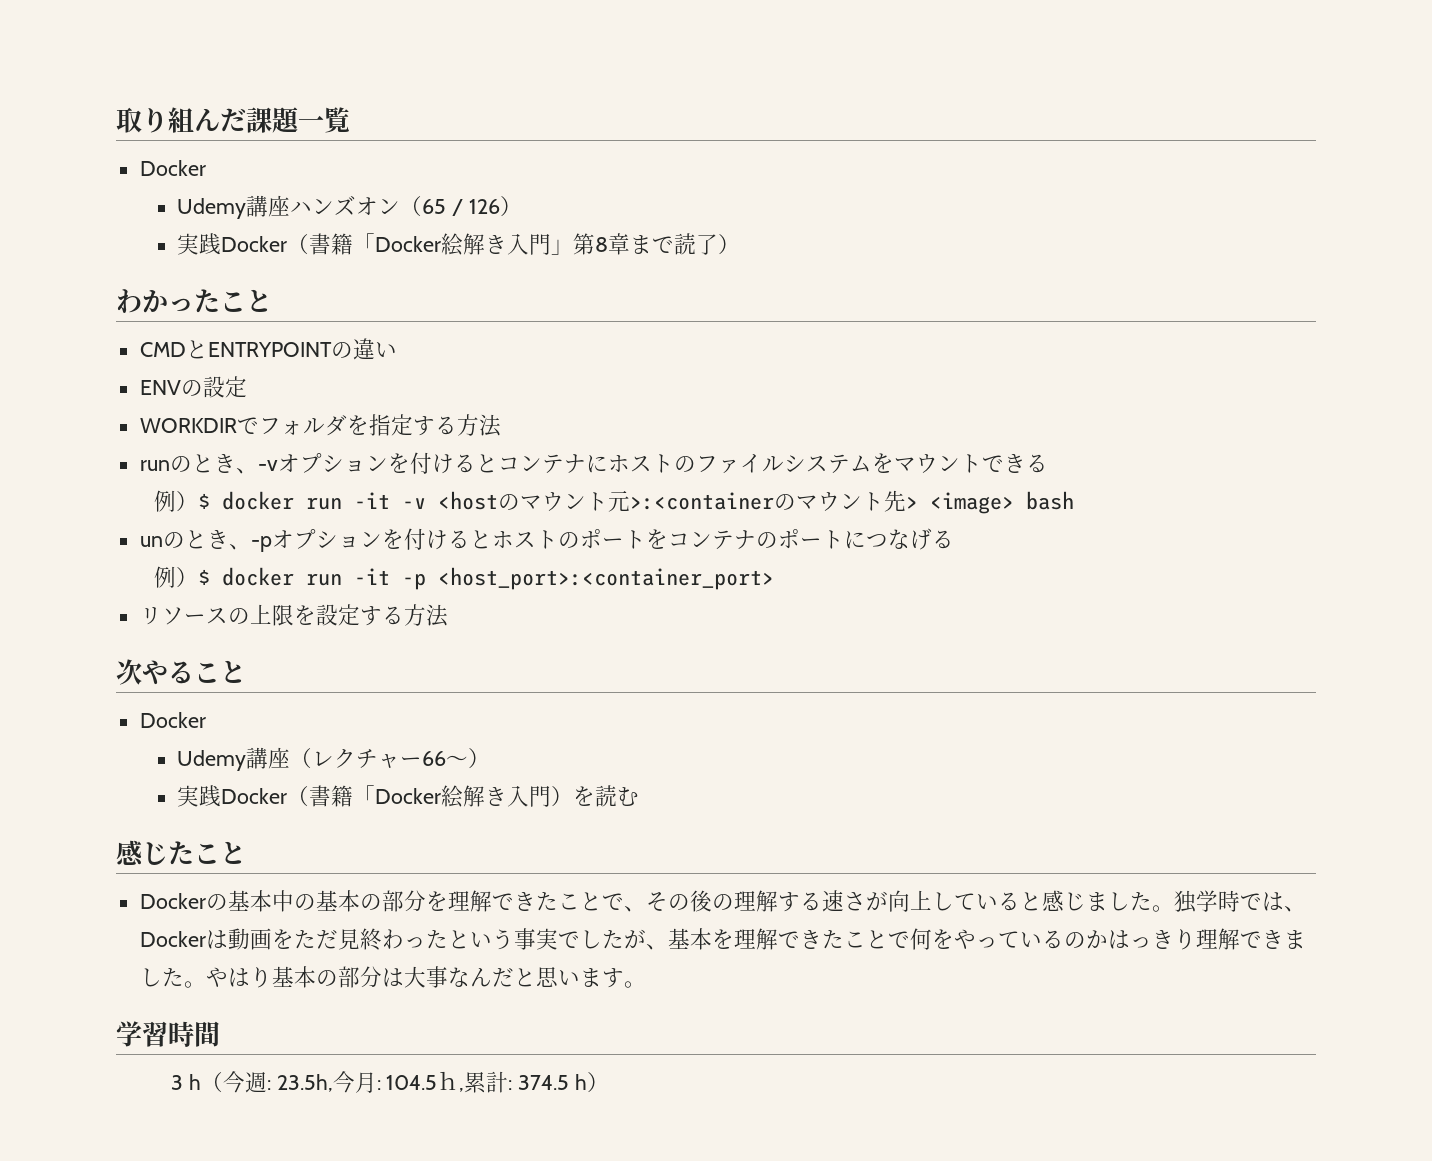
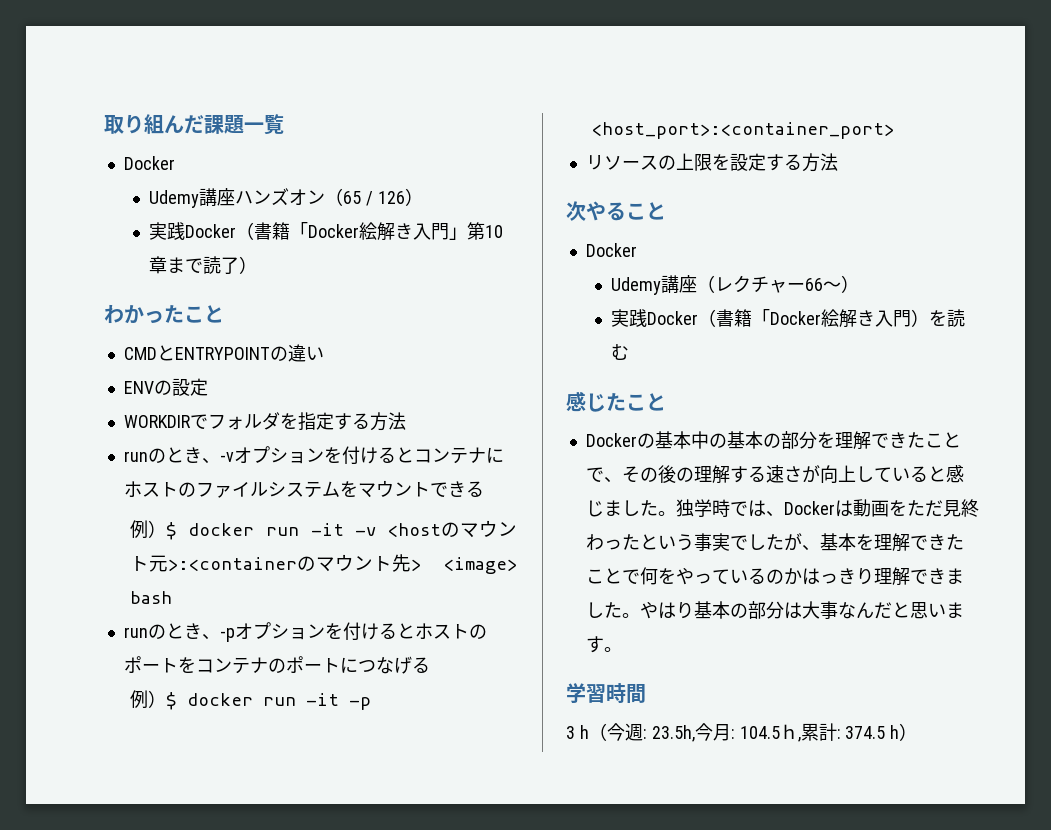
- 実践Docker（書籍「Docker絵解き入門」第8章まで読了）
+ 実践Docker（書籍「Docker絵解き入門」第10章まで読了）
- unのとき、-pオプションを付けるとホストのポートをコンテナのポートにつなげる
+ runのとき、-pオプションを付けるとホストのポートをコンテナのポートにつなげる

